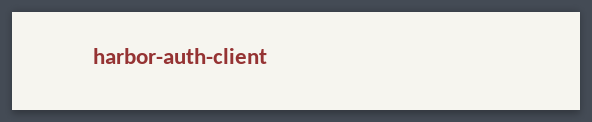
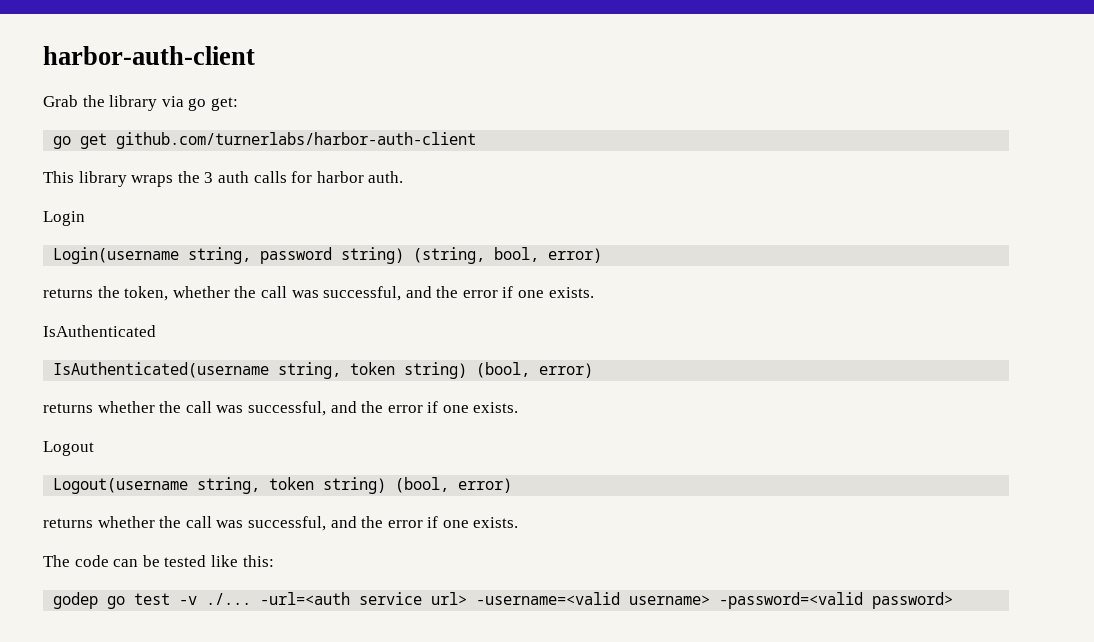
+ Grab the library via go get:
+ go get github.com/turnerlabs/harbor-auth-client
+ This library wraps the 3 auth calls for harbor auth.
+ Login
+ Login(username string, password string) (string, bool, error)
+ returns the token, whether the call was successful, and the error if one exists.
+ IsAuthenticated
+ IsAuthenticated(username string, token string) (bool, error)
+ returns whether the call was successful, and the error if one exists.
+ Logout
+ Logout(username string, token string) (bool, error)
+ returns whether the call was successful, and the error if one exists.
+ The code can be tested like this:
+ godep go test -v ./... -url=<auth service url> -username=<valid username> -password=<valid password>

